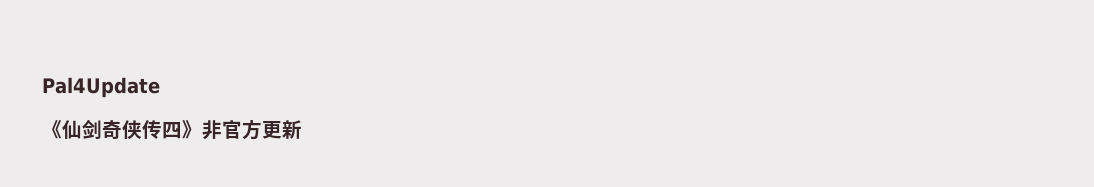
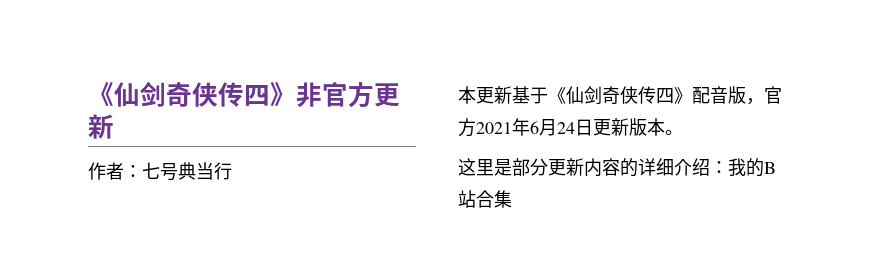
- Pal4Update
+ 作者：七号典当行
+ 本更新基于《仙剑奇侠传四》配音版，官方2021年6月24日更新版本。
+ 这里是部分更新内容的详细介绍：我的B站合集

